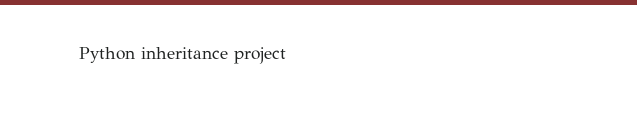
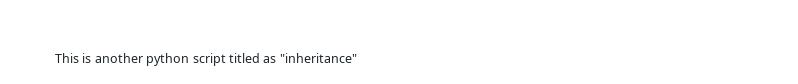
- Python inheritance project
+ This is another python script titled as "inheritance"

